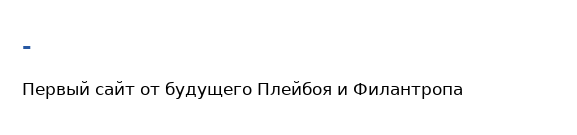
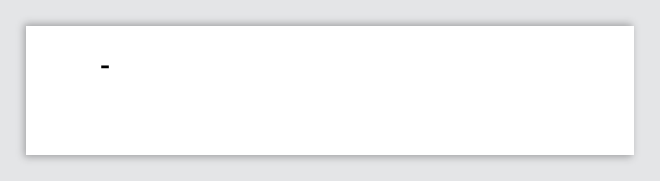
- Первый сайт от будущего Плейбоя и Филантропа

